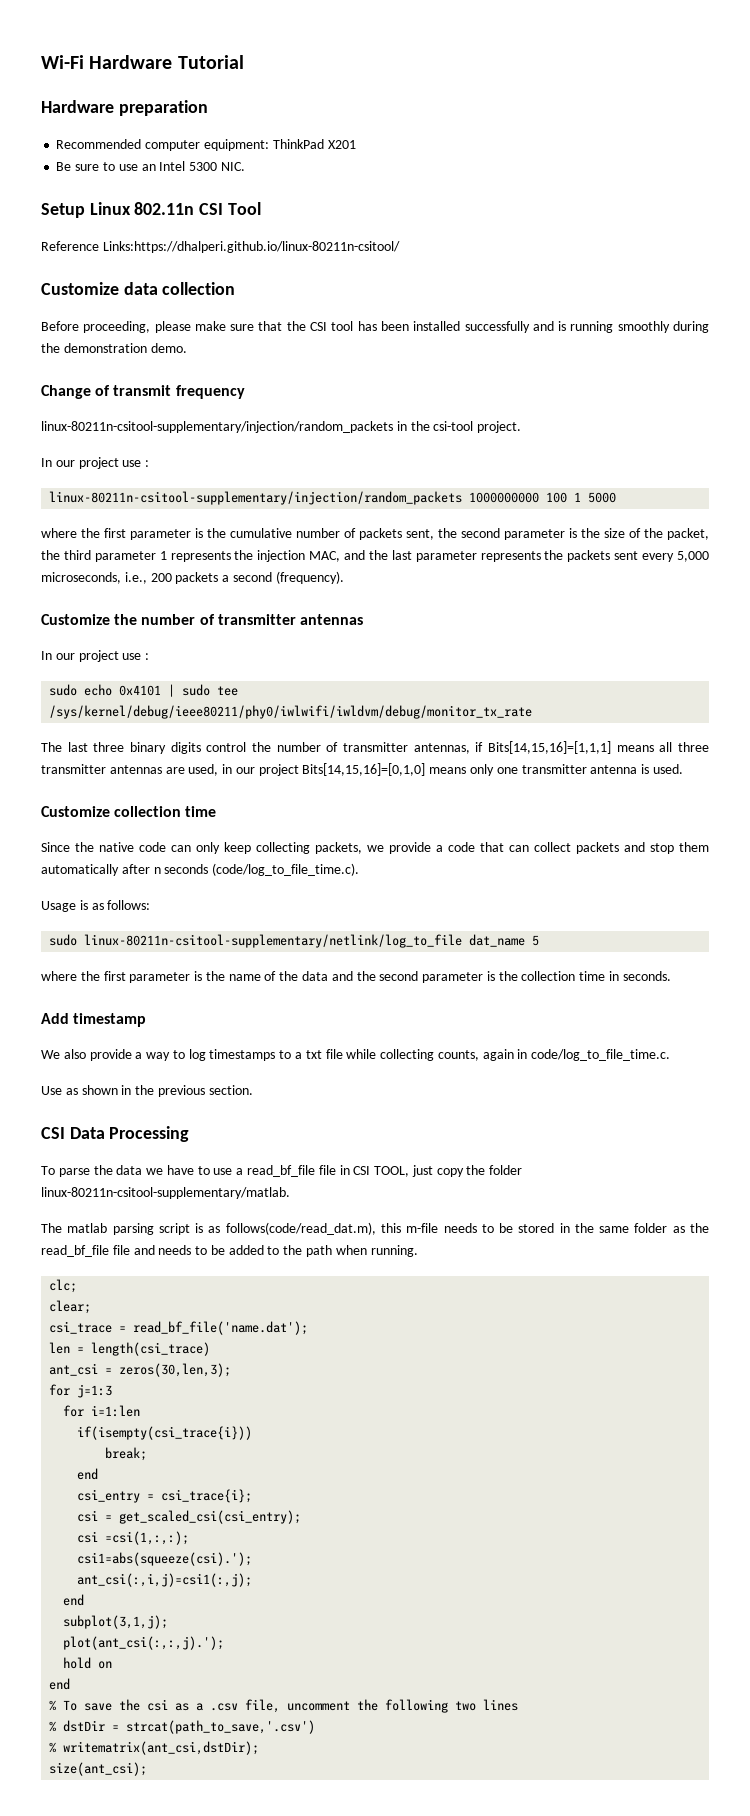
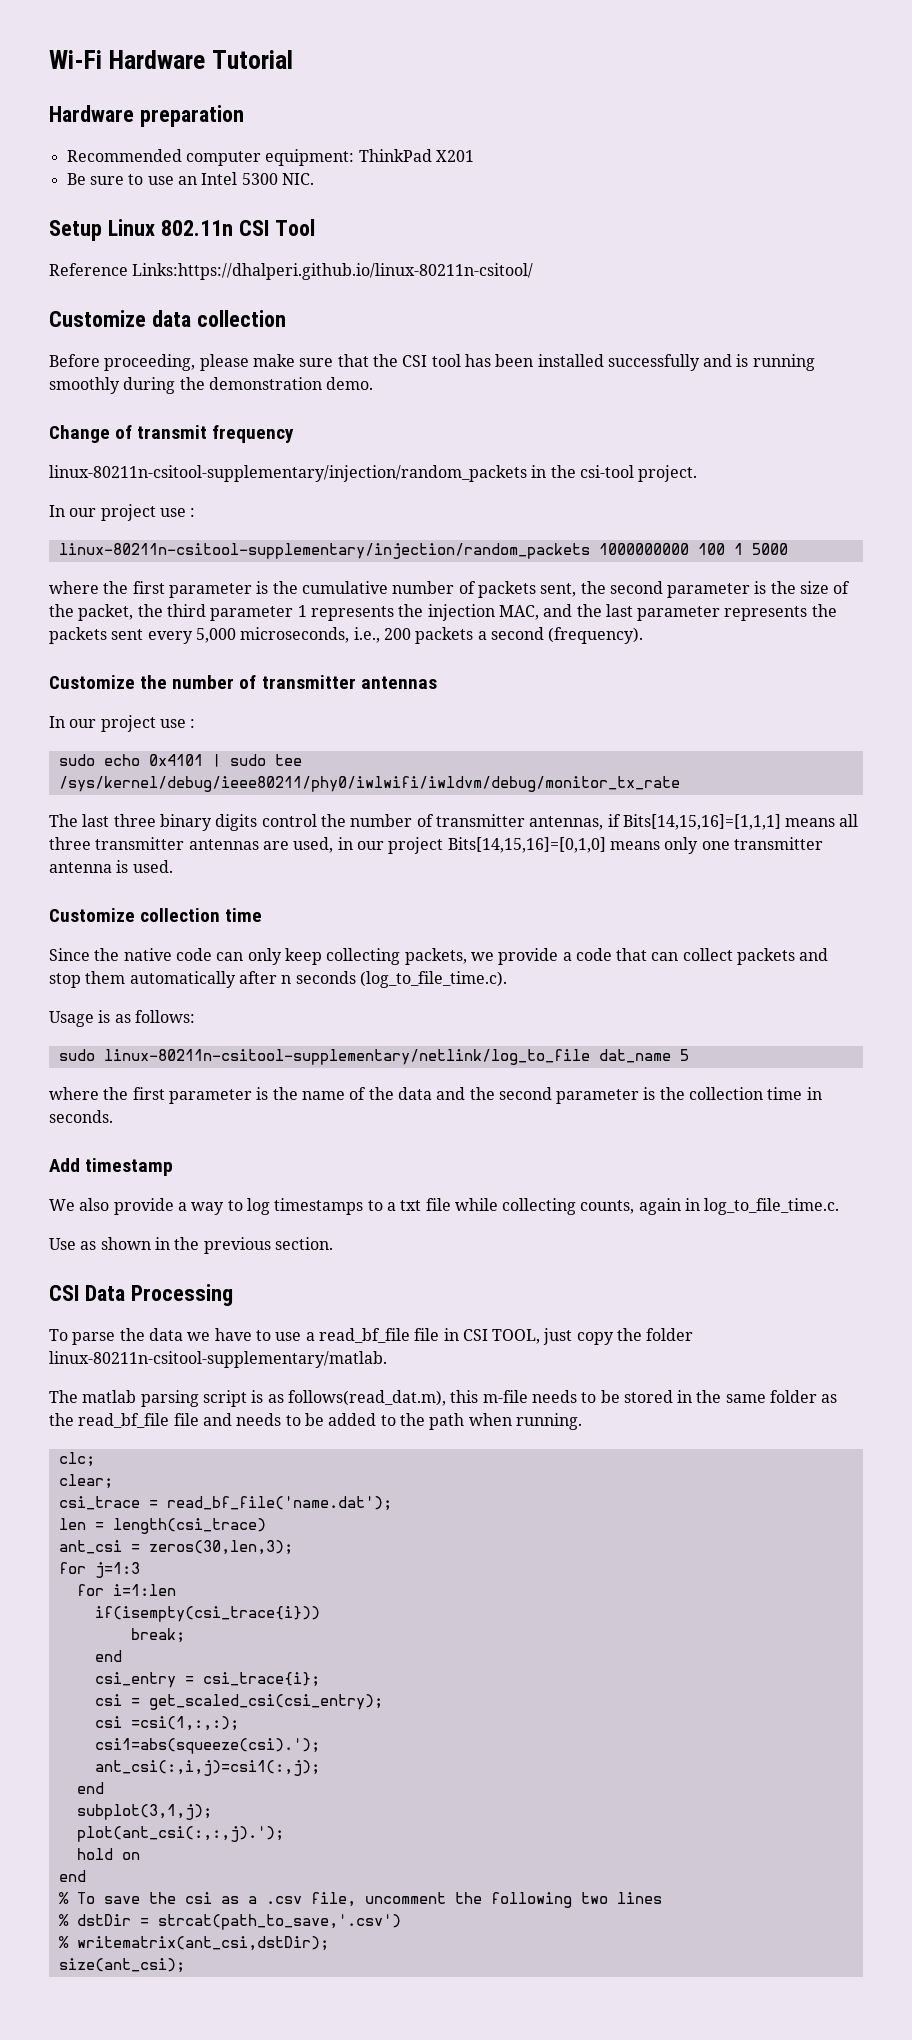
- Since the native code can only keep collecting packets, we provide a code that can collect packets and stop them automatically after n seconds (code/log_to_file_time.c).
+ Since the native code can only keep collecting packets, we provide a code that can collect packets and stop them automatically after n seconds (log_to_file_time.c).
- We also provide a way to log timestamps to a txt file while collecting counts, again in code/log_to_file_time.c.
+ We also provide a way to log timestamps to a txt file while collecting counts, again in log_to_file_time.c.
- The matlab parsing script is as follows(code/read_dat.m), this m-file needs to be stored in the same folder as the read_bf_file file and needs to be added to the path when running.
+ The matlab parsing script is as follows(read_dat.m), this m-file needs to be stored in the same folder as the read_bf_file file and needs to be added to the path when running.

